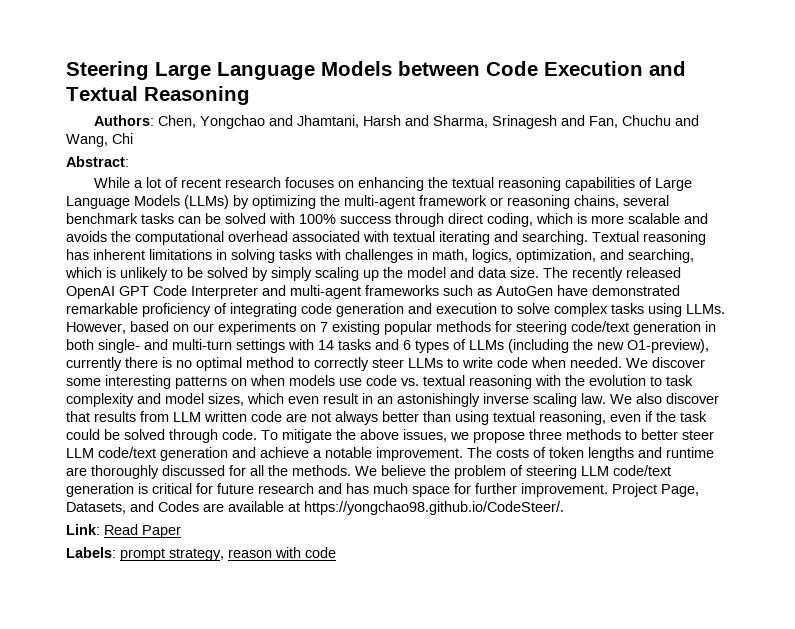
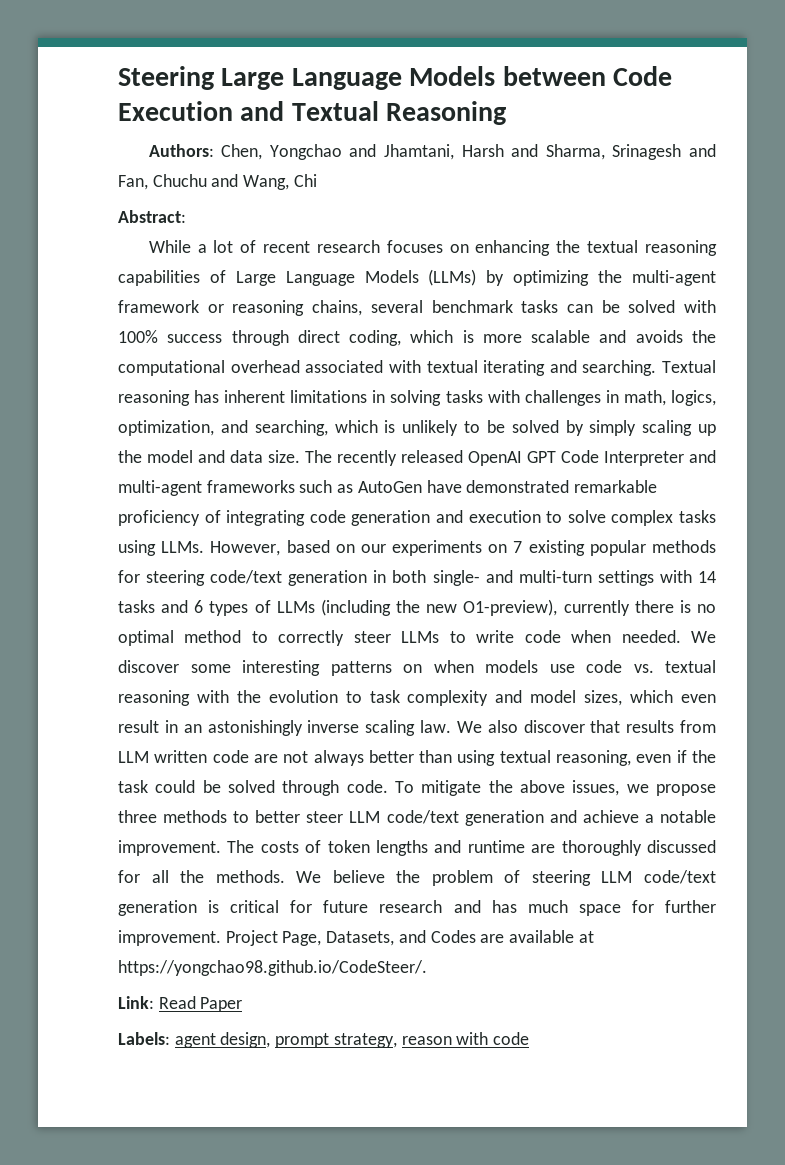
- Labels: prompt strategy, reason with code
+ Labels: agent design, prompt strategy, reason with code

